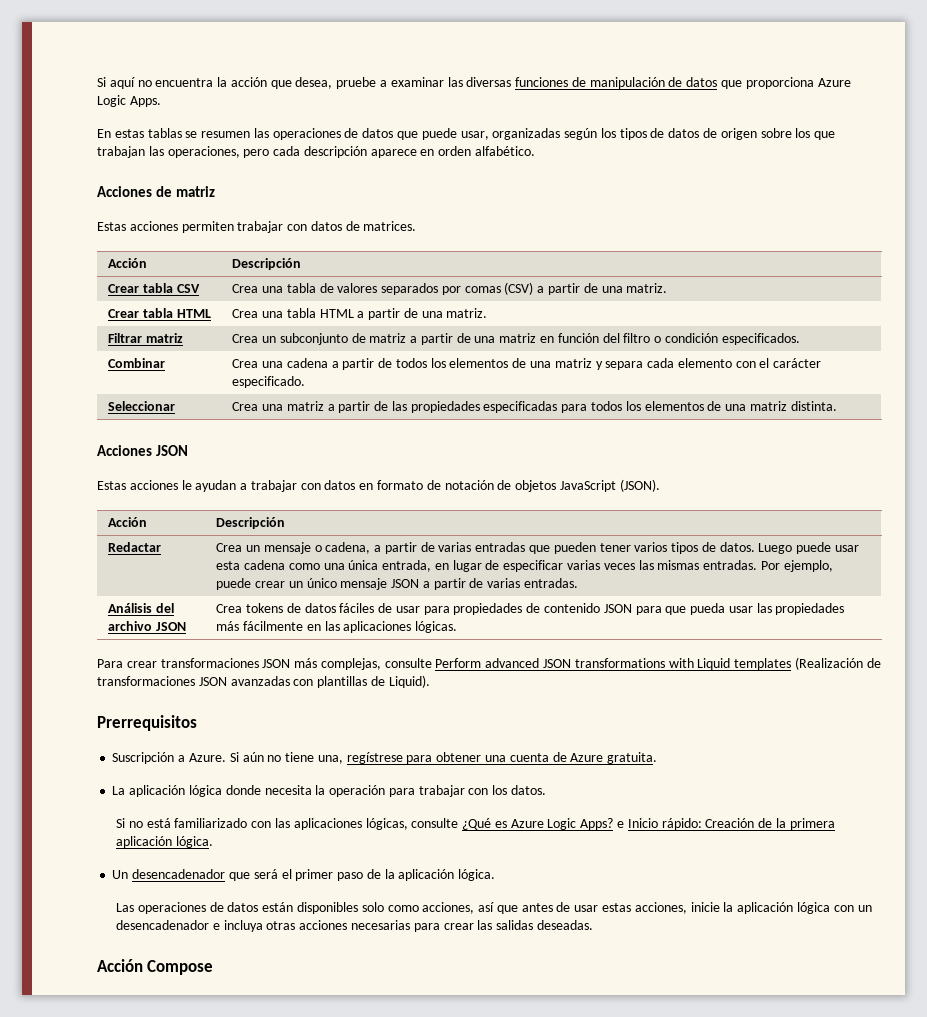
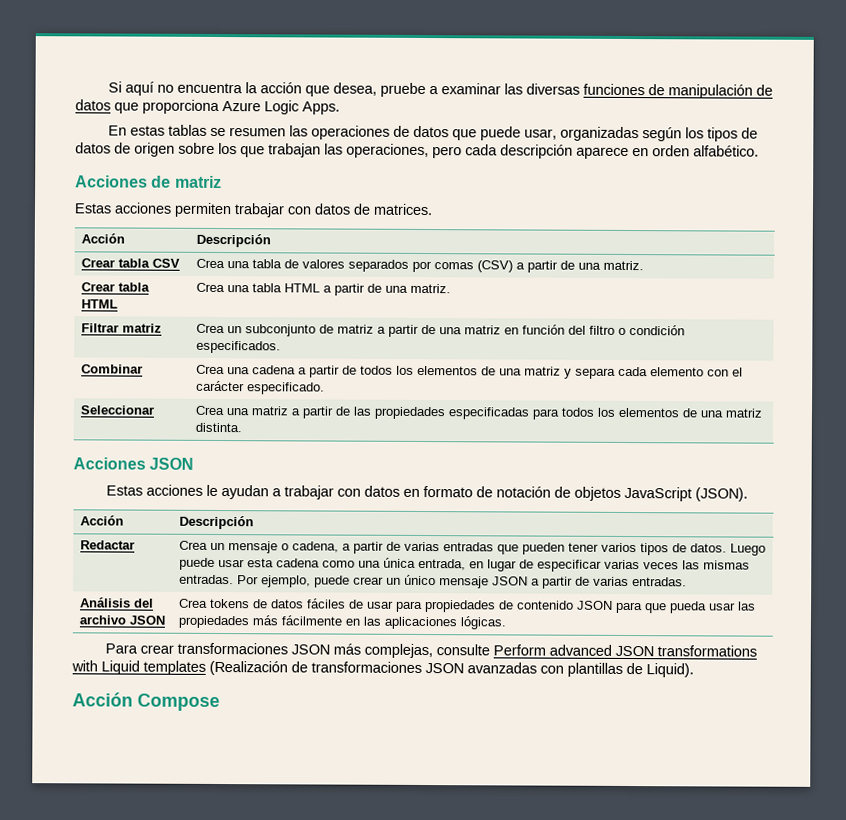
- Prerrequisitos
- Suscripción a Azure. Si aún no tiene una, regístrese para obtener una cuenta de Azure gratuita.
- La aplicación lógica donde necesita la operación para trabajar con los datos.
- Si no está familiarizado con las aplicaciones lógicas, consulte ¿Qué es Azure Logic Apps? e Inicio rápido: Creación de la primera aplicación lógica.
- Un desencadenador que será el primer paso de la aplicación lógica.
- Las operaciones de datos están disponibles solo como acciones, así que antes de usar estas acciones, inicie la aplicación lógica con un desencadenador e incluya otras acciones necesarias para crear las salidas deseadas.

